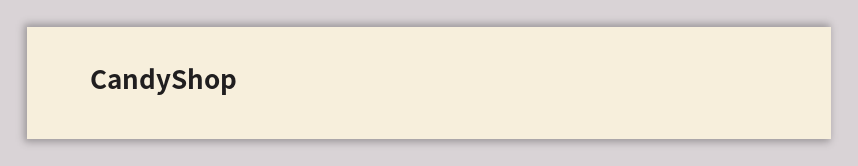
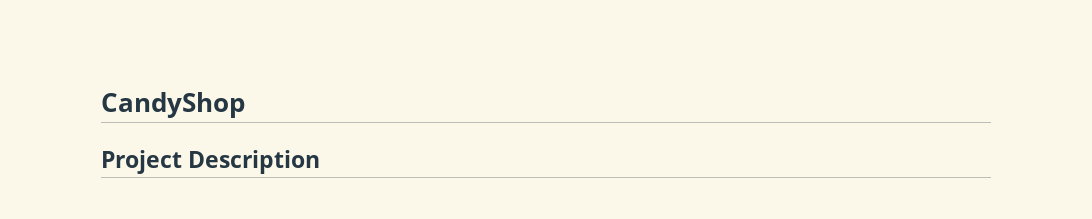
+ Project Description

